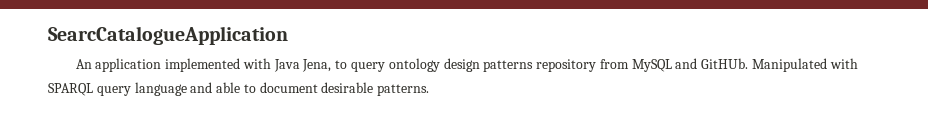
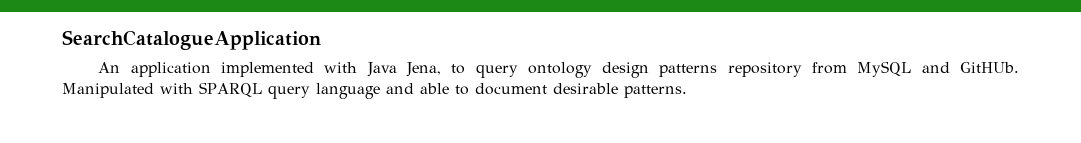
- SearcCatalogueApplication
+ SearchCatalogueApplication

